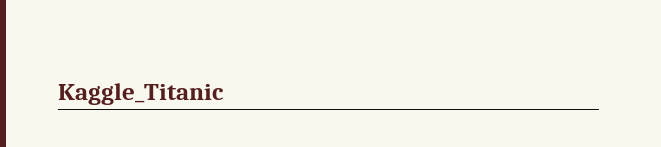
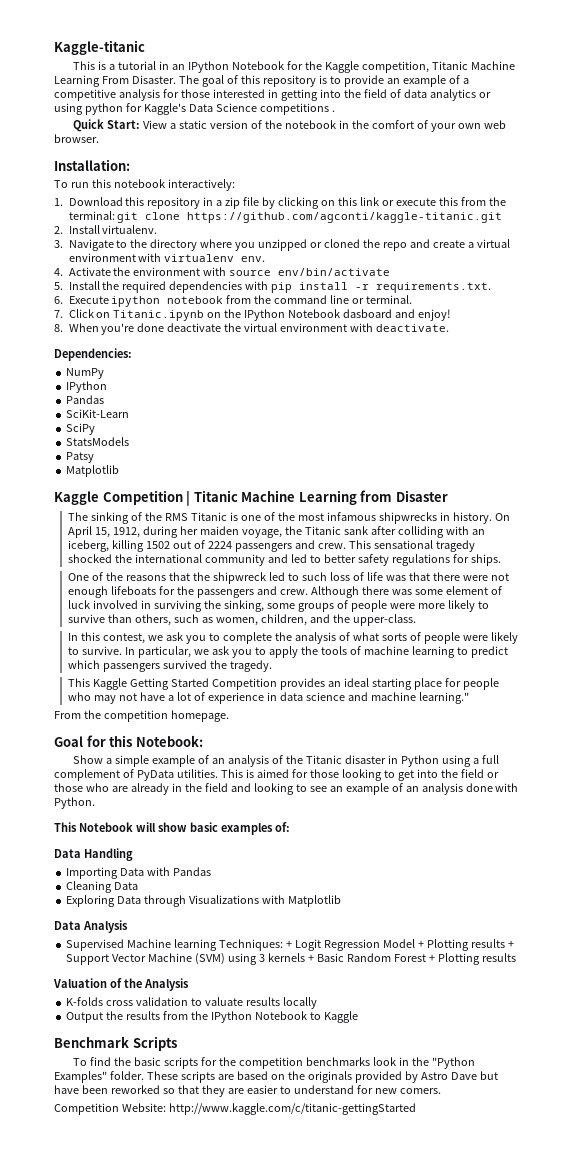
- Kaggle_Titanic
+ Kaggle-titanic
+ This is a tutorial in an IPython Notebook for the Kaggle competition, Titanic Machine Learning From Disaster. The goal of this repository is to provide an example of a competitive analysis for those interested in getting into the field of data analytics or using python for Kaggle's Data Science competitions .
+ Quick Start: View a static version of the notebook in the comfort of your own web browser.
+ Installation:
+ To run this notebook interactively:
+ 1. Download this repository in a zip file by clicking on this link or execute this from the terminal: git clone https://github.com/agconti/kaggle-titanic.git
+ 2. Install virtualenv.
+ 3. Navigate to the directory where you unzipped or cloned the repo and create a virtual environment with virtualenv env.
+ 4. Activate the environment with source env/bin/activate
+ 5. Install the required dependencies with pip install -r requirements.txt.
+ 6. Execute ipython notebook from the command line or terminal.
+ 7. Click on Titanic.ipynb on the IPython Notebook dasboard and enjoy!
+ 8. When you're done deactivate the virtual environment with deactivate.
+ Dependencies:
+ NumPy
+ IPython
+ Pandas
+ SciKit-Learn
+ SciPy
+ StatsModels
+ Patsy
+ Matplotlib
+ Kaggle Competition | Titanic Machine Learning from Disaster
+ The sinking of the RMS Titanic is one of the most infamous shipwrecks in history. On April 15, 1912, during her maiden voyage, the Titanic sank after colliding with an iceberg, killing 1502 out of 2224 passengers and crew. This sensational tragedy shocked the international community and led to better safety regulations for ships.
+ One of the reasons that the shipwreck led to such loss of life was that there were not enough lifeboats for the passengers and crew. Although there was some element of luck involved in surviving the sinking, some groups of people were more likely to survive than others, such as women, children, and the upper-class.
+ In this contest, we ask you to complete the analysis of what sorts of people were likely to survive. In particular, we ask you to apply the tools of machine learning to predict which passengers survived the tragedy.
+ This Kaggle Getting Started Competition provides an ideal starting place for people who may not have a lot of experience in data science and machine learning."
+ From the competition homepage.
+ Goal for this Notebook:
+ Show a simple example of an analysis of the Titanic disaster in Python using a full complement of PyData utilities. This is aimed for those looking to get into the field or those who are already in the field and looking to see an example of an analysis done with Python.
+ This Notebook will show basic examples of:
+ Data Handling
+ Importing Data with Pandas
+ Cleaning Data
+ Exploring Data through Visualizations with Matplotlib
+ Data Analysis
+ Supervised Machine learning Techniques: + Logit Regression Model + Plotting results + Support Vector Machine (SVM) using 3 kernels + Basic Random Forest + Plotting results
+ Valuation of the Analysis
+ K-folds cross validation to valuate results locally
+ Output the results from the IPython Notebook to Kaggle
+ Benchmark Scripts
+ To find the basic scripts for the competition benchmarks look in the "Python Examples" folder. These scripts are based on the originals provided by Astro Dave but have been reworked so that they are easier to understand for new comers.
+ Competition Website: http://www.kaggle.com/c/titanic-gettingStarted

